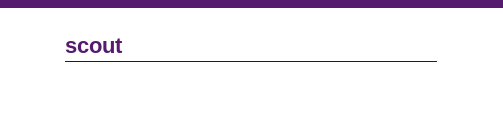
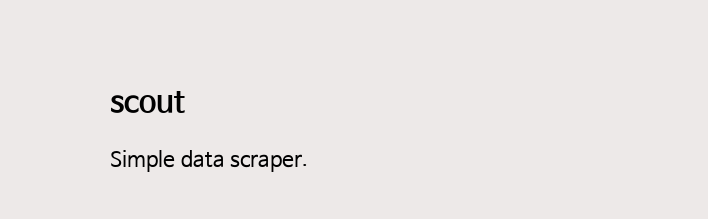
+ Simple data scraper.

